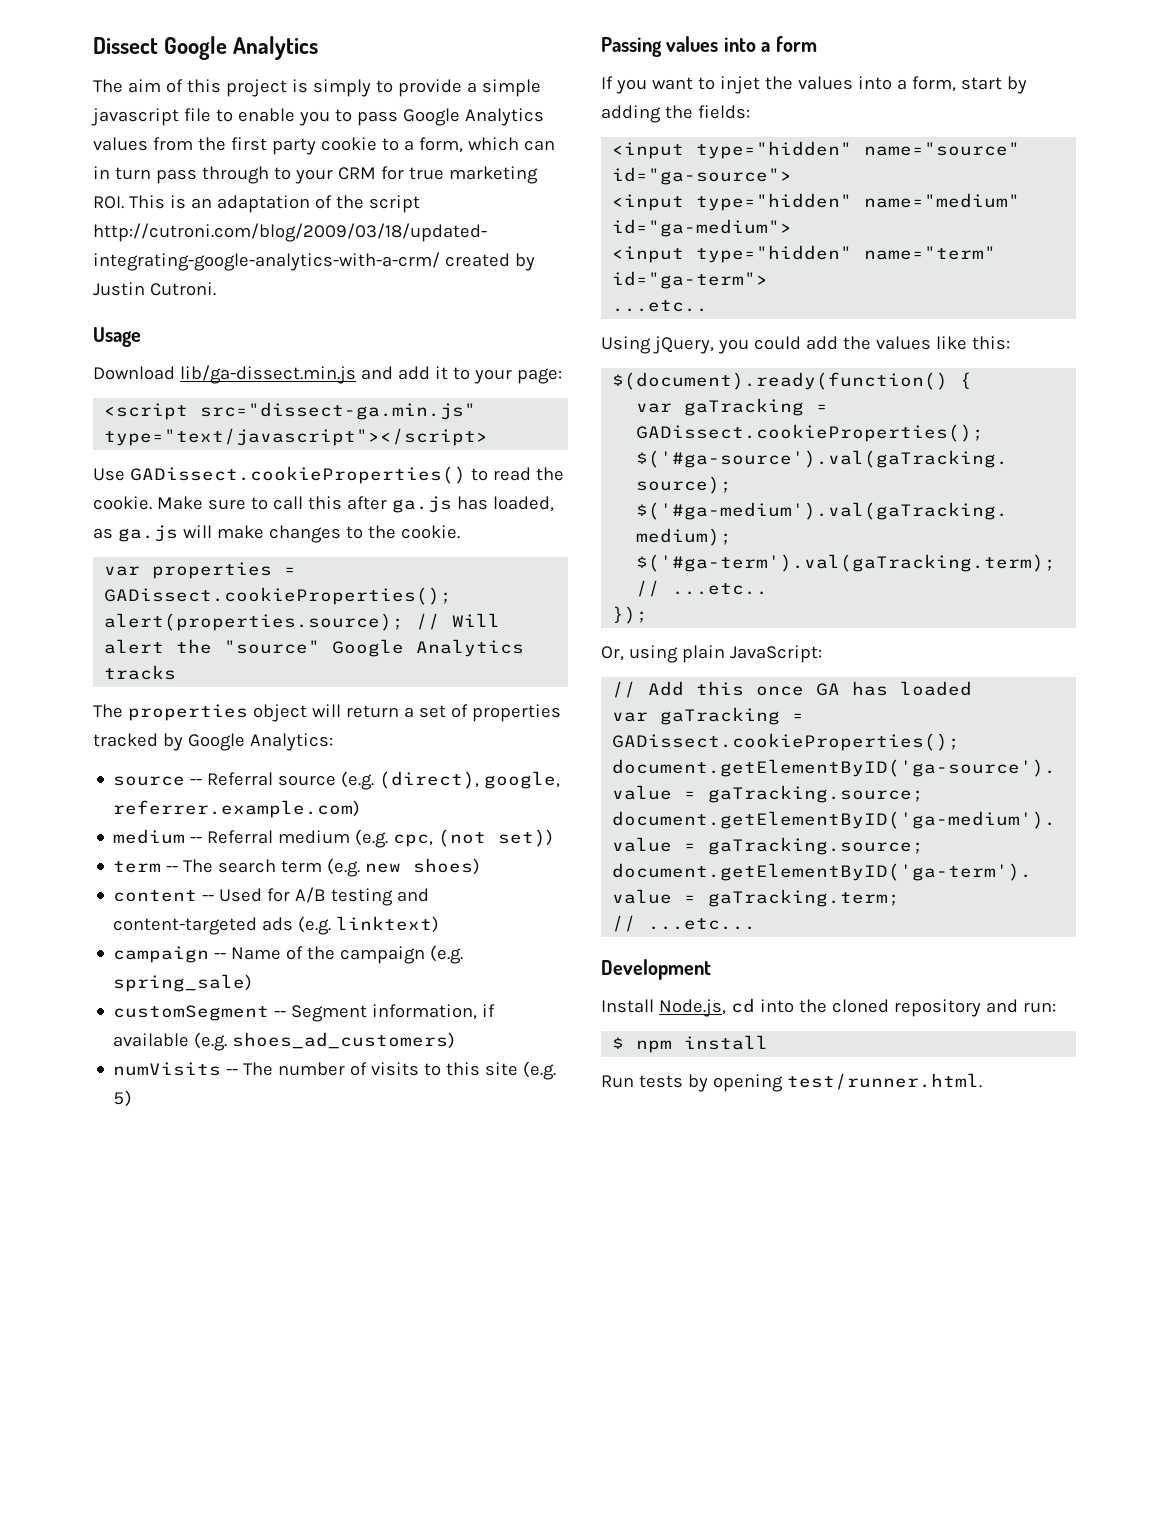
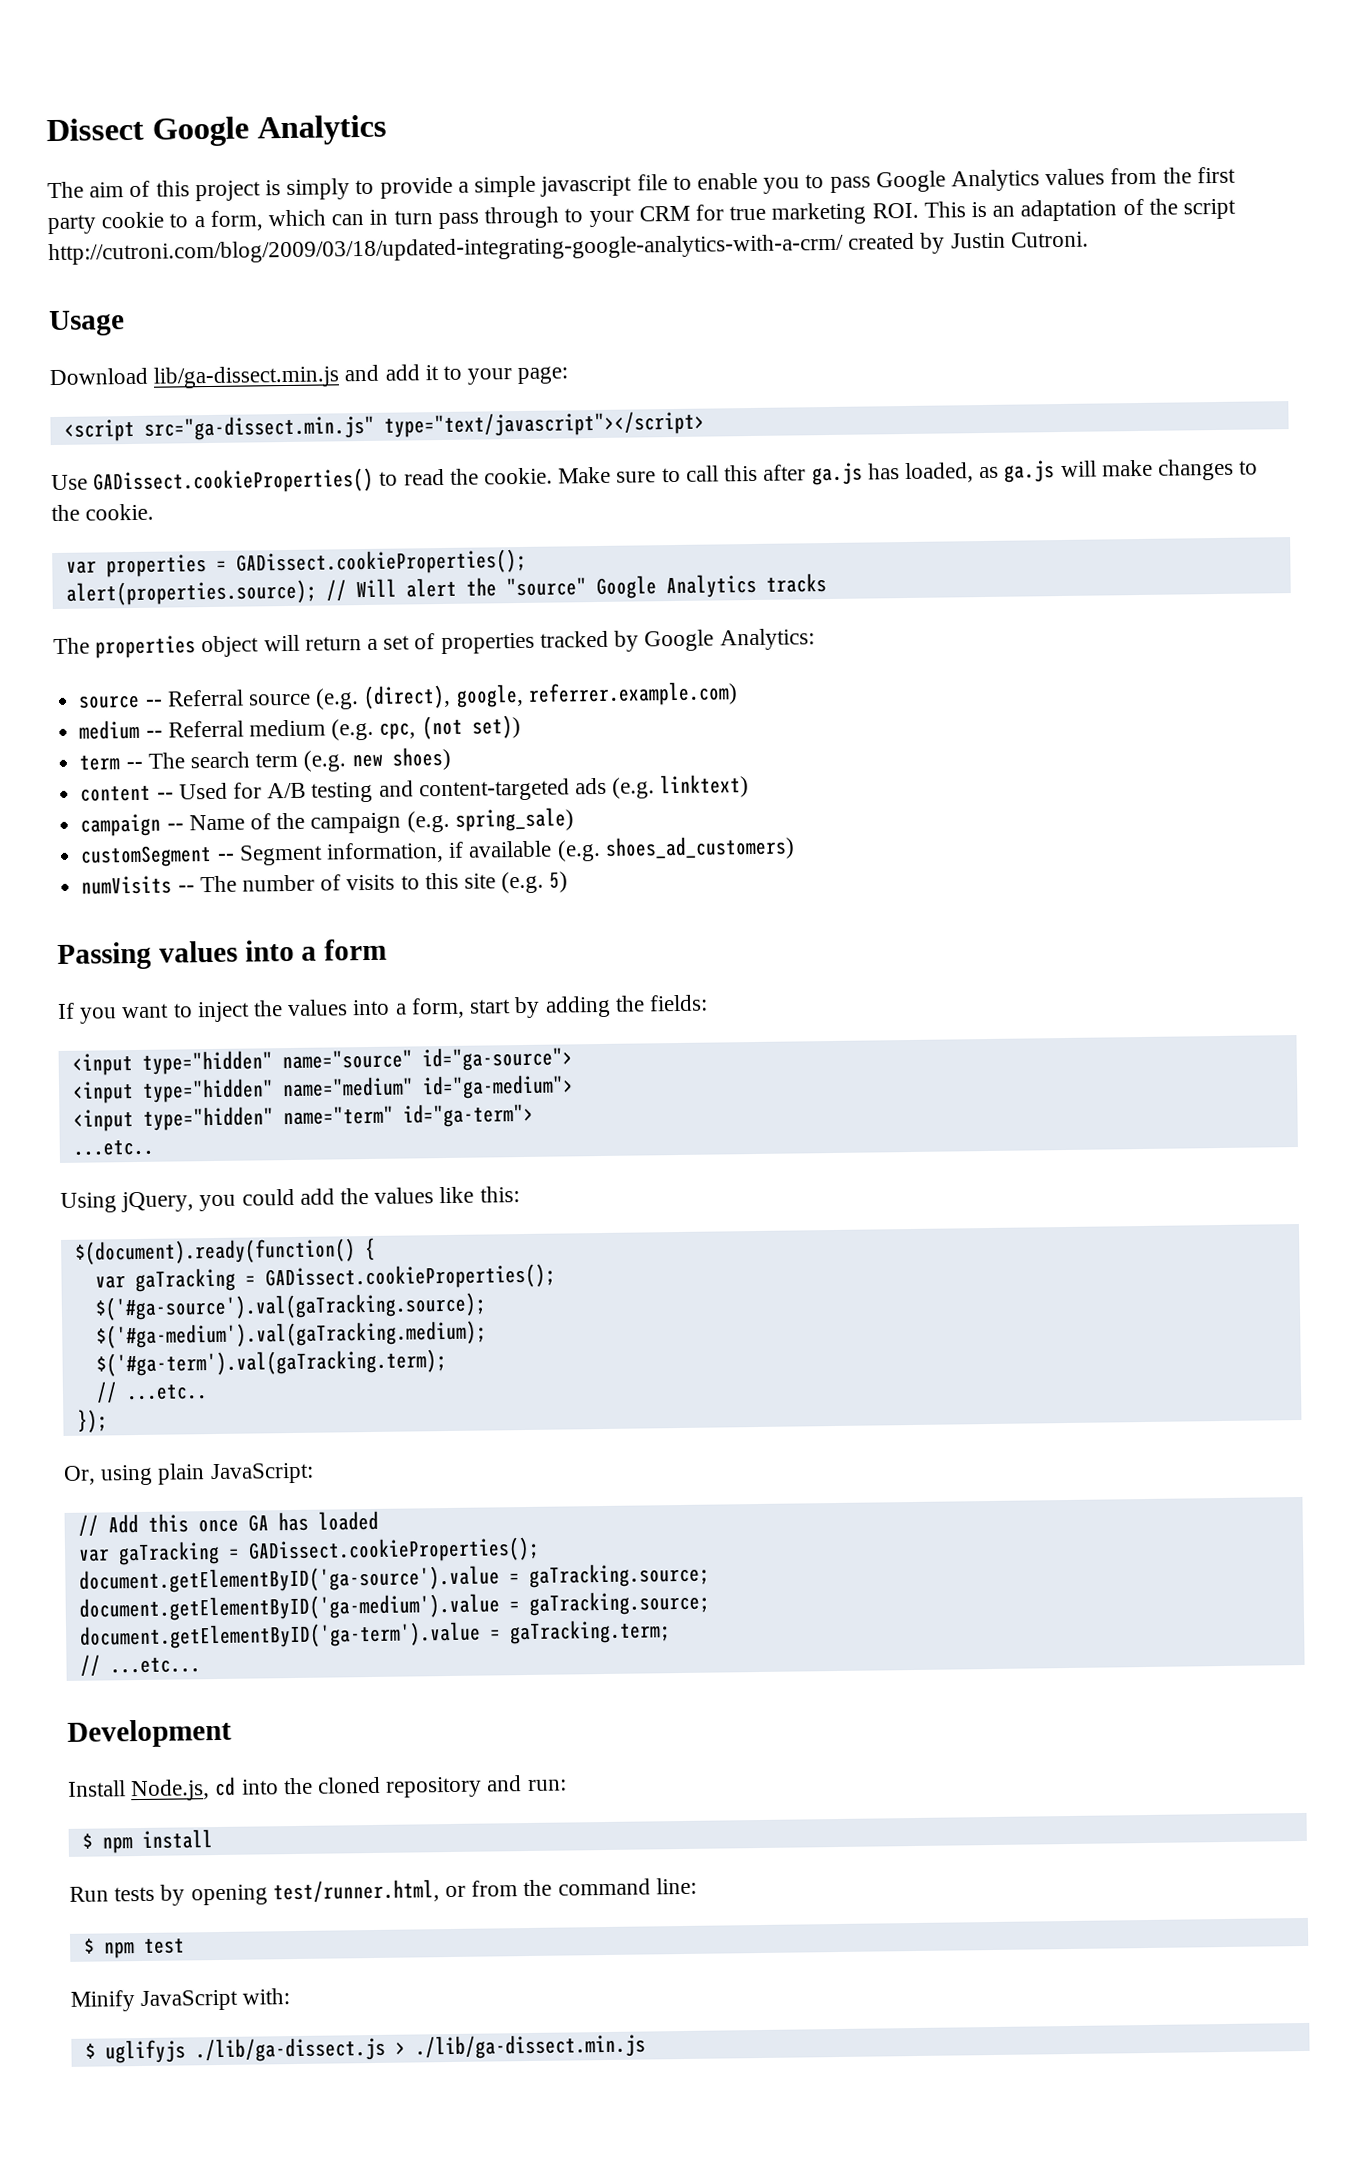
- <script src="dissect-ga.min.js" type="text/javascript"></script>
+ <script src="ga-dissect.min.js" type="text/javascript"></script>
- If you want to injet the values into a form, start by adding the fields:
+ If you want to inject the values into a form, start by adding the fields:
- Run tests by opening test/runner.html.
+ Run tests by opening test/runner.html, or from the command line:
+ $ npm test
+ Minify JavaScript with:
+ $ uglifyjs ./lib/ga-dissect.js > ./lib/ga-dissect.min.js

